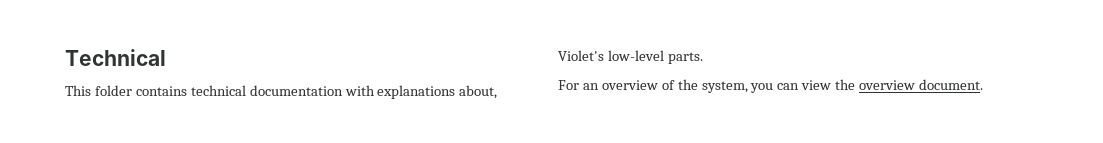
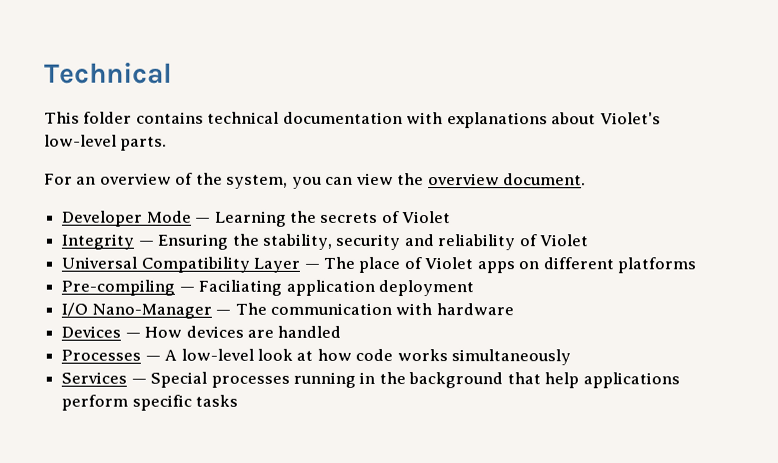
- This folder contains technical documentation with explanations about, Violet's low-level parts.
+ This folder contains technical documentation with explanations about Violet's low-level parts.
+ Developer Mode — Learning the secrets of Violet
+ Integrity — Ensuring the stability, security and reliability of Violet
+ Universal Compatibility Layer — The place of Violet apps on different platforms
+ Pre-compiling — Faciliating application deployment
+ I/O Nano-Manager — The communication with hardware
+ Devices — How devices are handled
+ Processes — A low-level look at how code works simultaneously
+ Services — Special processes running in the background that help applications perform specific tasks

